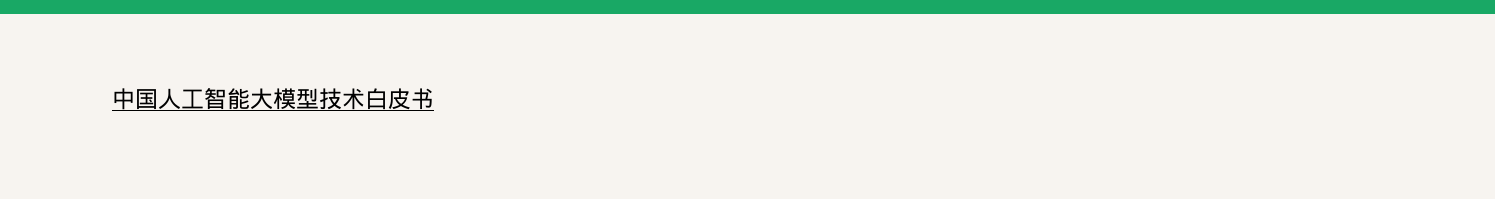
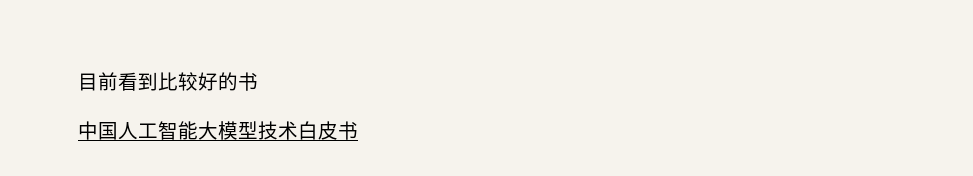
+ 目前看到比较好的书

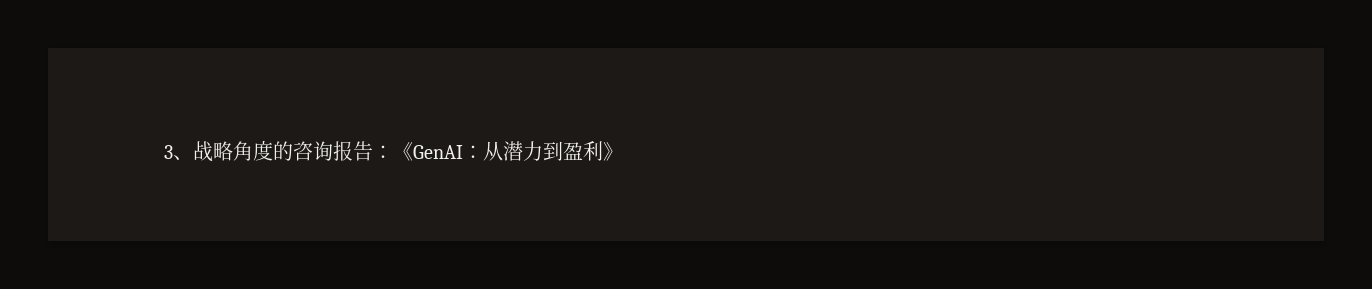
- 目前看到比较好的书
- 中国人工智能大模型技术白皮书
+ 3、战略角度的咨询报告：《GenAI：从潜力到盈利》

